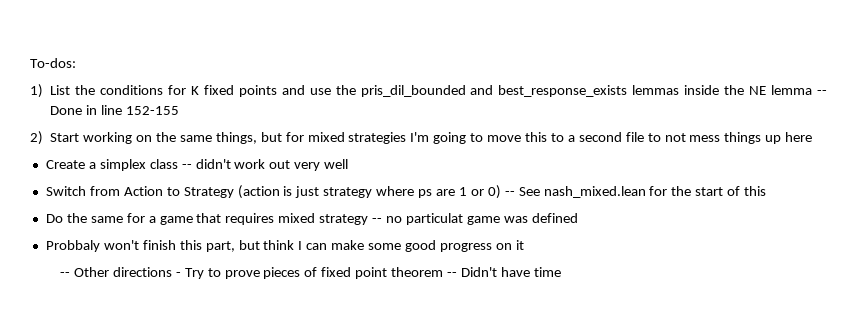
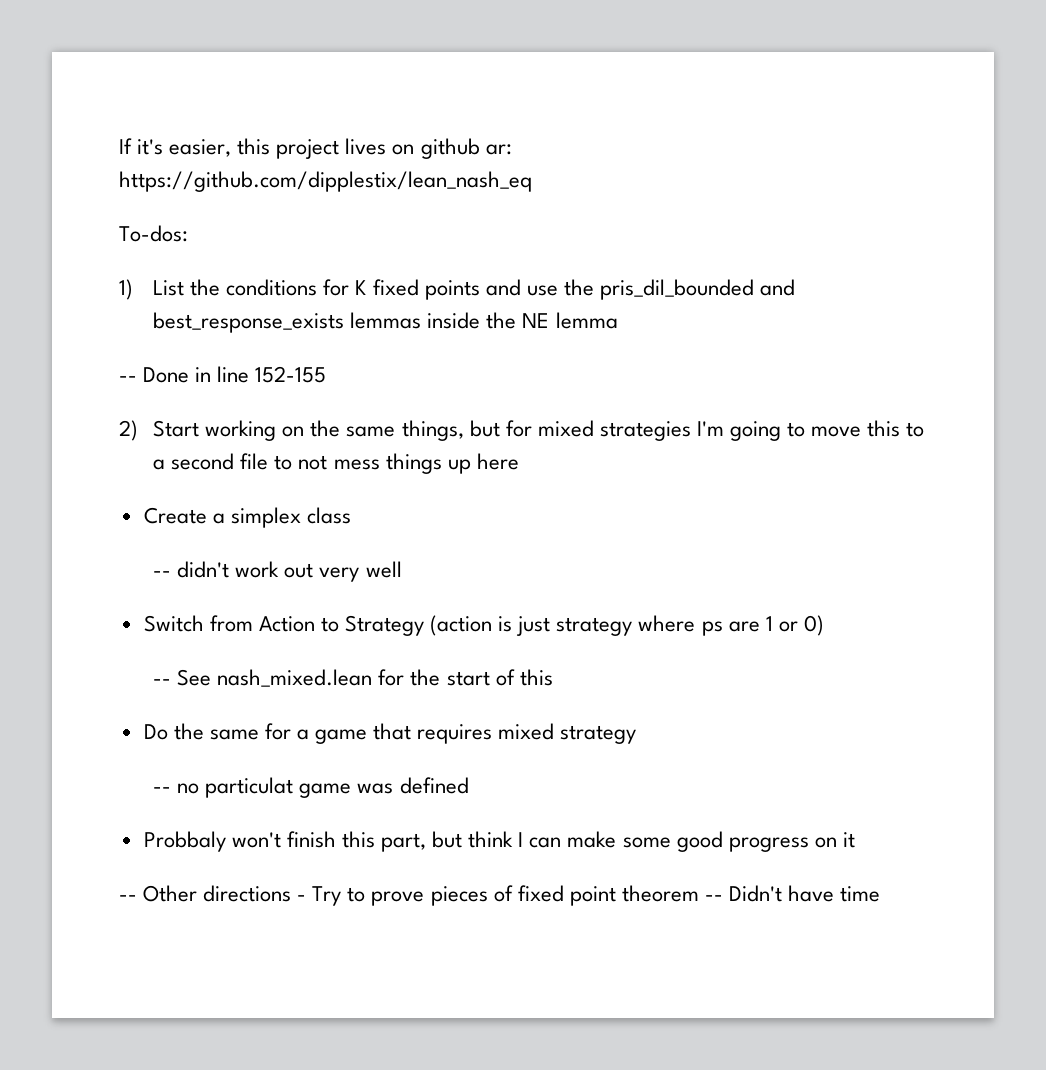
+ If it's easier, this project lives on github ar: https://github.com/dipplestix/lean_nash_eq
- 1) List the conditions for K fixed points and use the pris_dil_bounded and best_response_exists lemmas inside the NE lemma -- Done in line 152-155
+ 1) List the conditions for K fixed points and use the pris_dil_bounded and best_response_exists lemmas inside the NE lemma
+ -- Done in line 152-155
- Create a simplex class -- didn't work out very well
+ Create a simplex class
+ -- didn't work out very well
- Switch from Action to Strategy (action is just strategy where ps are 1 or 0) -- See nash_mixed.lean for the start of this
+ Switch from Action to Strategy (action is just strategy where ps are 1 or 0)
+ -- See nash_mixed.lean for the start of this
- Do the same for a game that requires mixed strategy -- no particulat game was defined
+ Do the same for a game that requires mixed strategy
+ -- no particulat game was defined

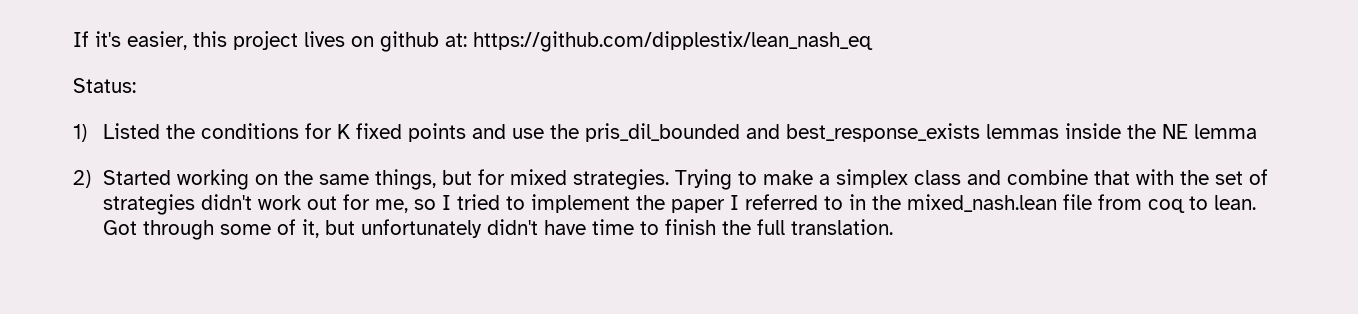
- If it's easier, this project lives on github ar: https://github.com/dipplestix/lean_nash_eq
+ If it's easier, this project lives on github at: https://github.com/dipplestix/lean_nash_eq
- To-dos:
+ Status:
- 1) List the conditions for K fixed points and use the pris_dil_bounded and best_response_exists lemmas inside the NE lemma
+ 1) Listed the conditions for K fixed points and use the pris_dil_bounded and best_response_exists lemmas inside the NE lemma
- -- Done in line 152-155
- 2) Start working on the same things, but for mixed strategies I'm going to move this to a second file to not mess things up here
- Create a simplex class
- -- didn't work out very well
- Switch from Action to Strategy (action is just strategy where ps are 1 or 0)
- -- See nash_mixed.lean for the start of this
- Do the same for a game that requires mixed strategy
- -- no particulat game was defined
- Probbaly won't finish this part, but think I can make some good progress on it
- -- Other directions - Try to prove pieces of fixed point theorem -- Didn't have time
+ 2) Started working on the same things, but for mixed strategies. Trying to make a simplex class and combine that with the set of strategies didn't work out for me, so I tried to implement the paper I referred to in the mixed_nash.lean file from coq to lean. Got through some of it, but unfortunately didn't have time to finish the full translation.

